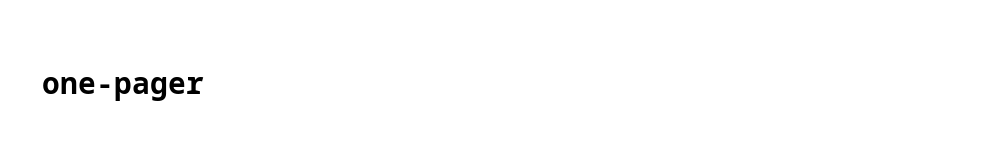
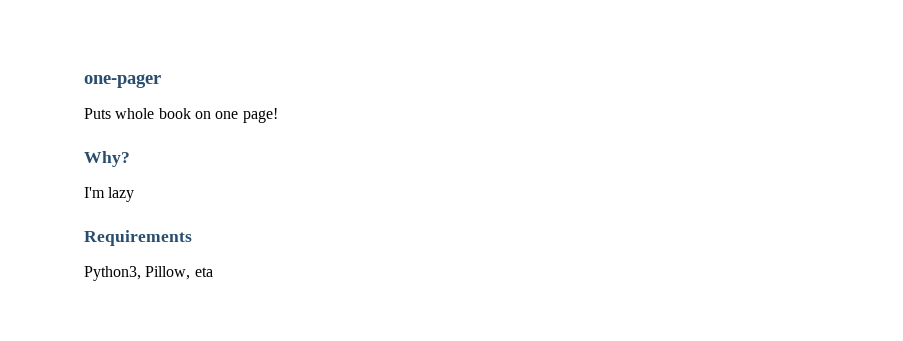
+ Puts whole book on one page!
+ Why?
+ I'm lazy
+ Requirements
+ Python3, Pillow, eta

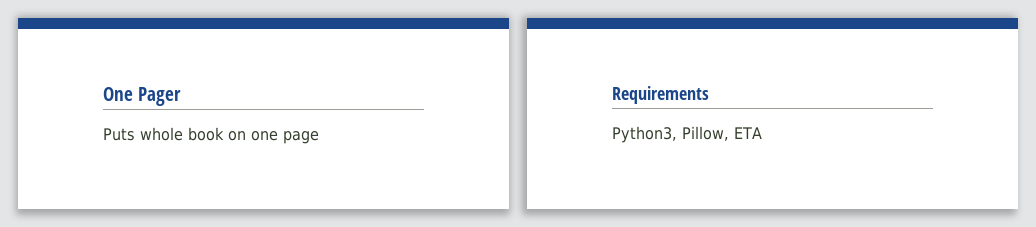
- one-pager
+ One Pager
- Puts whole book on one page!
- Why?
- I'm lazy
+ Puts whole book on one page
- Python3, Pillow, eta
+ Python3, Pillow, ETA

